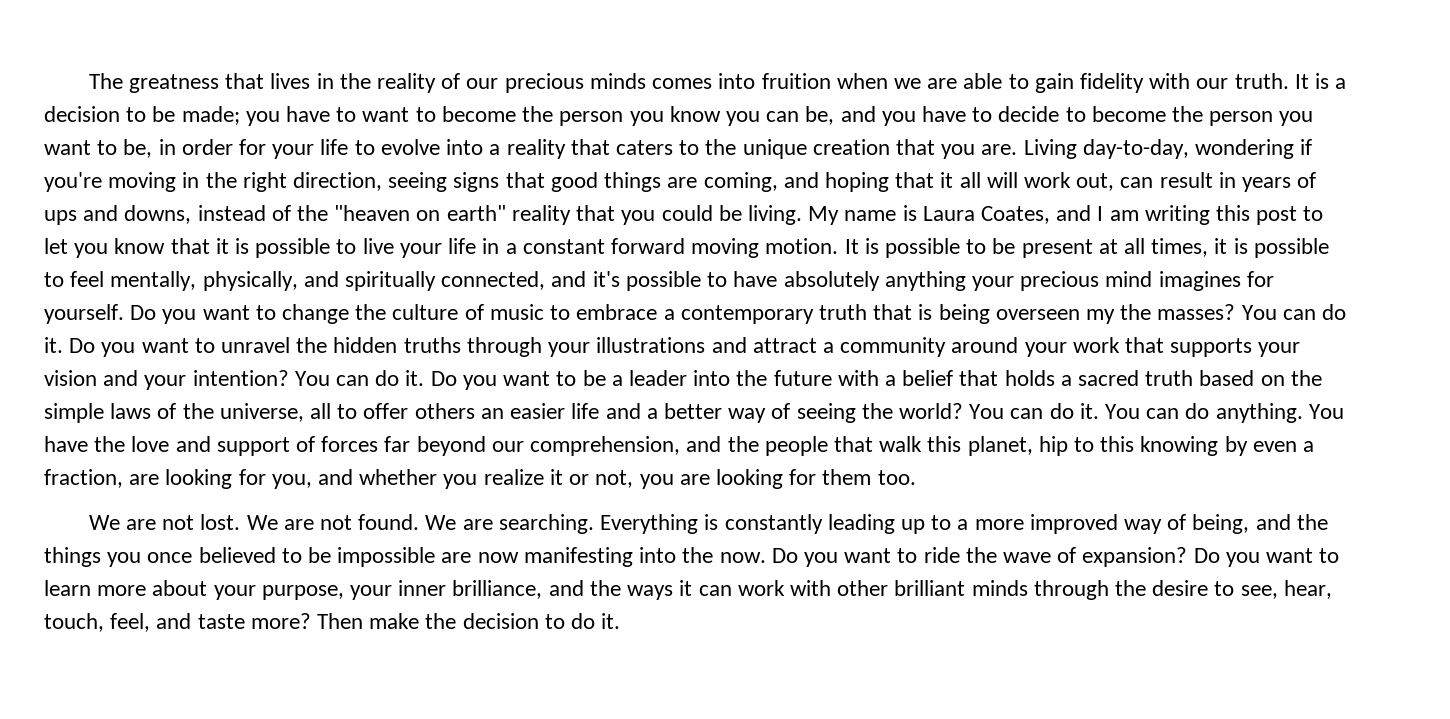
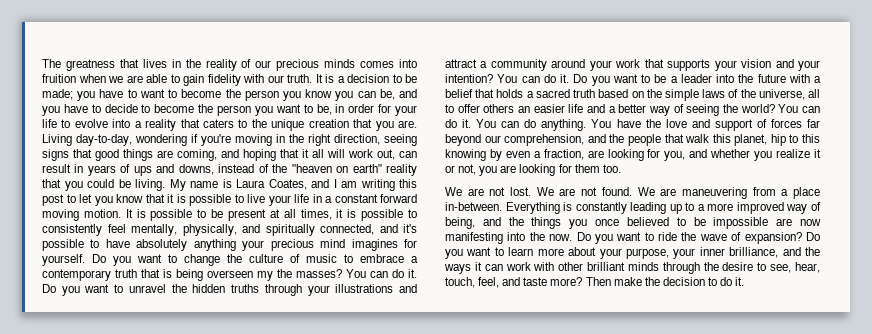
- It is possible to be present at all times, it is possible to feel mentally, physically, and spiritually connected, and it's possible to have absolutely anything your precious mind imagines for yourself.
+ It is possible to be present at all times, it is possible to consistently feel mentally, physically, and spiritually connected, and it's possible to have absolutely anything your precious mind imagines for yourself.
- We are searching.
+ We are maneuvering from a place in-between.

